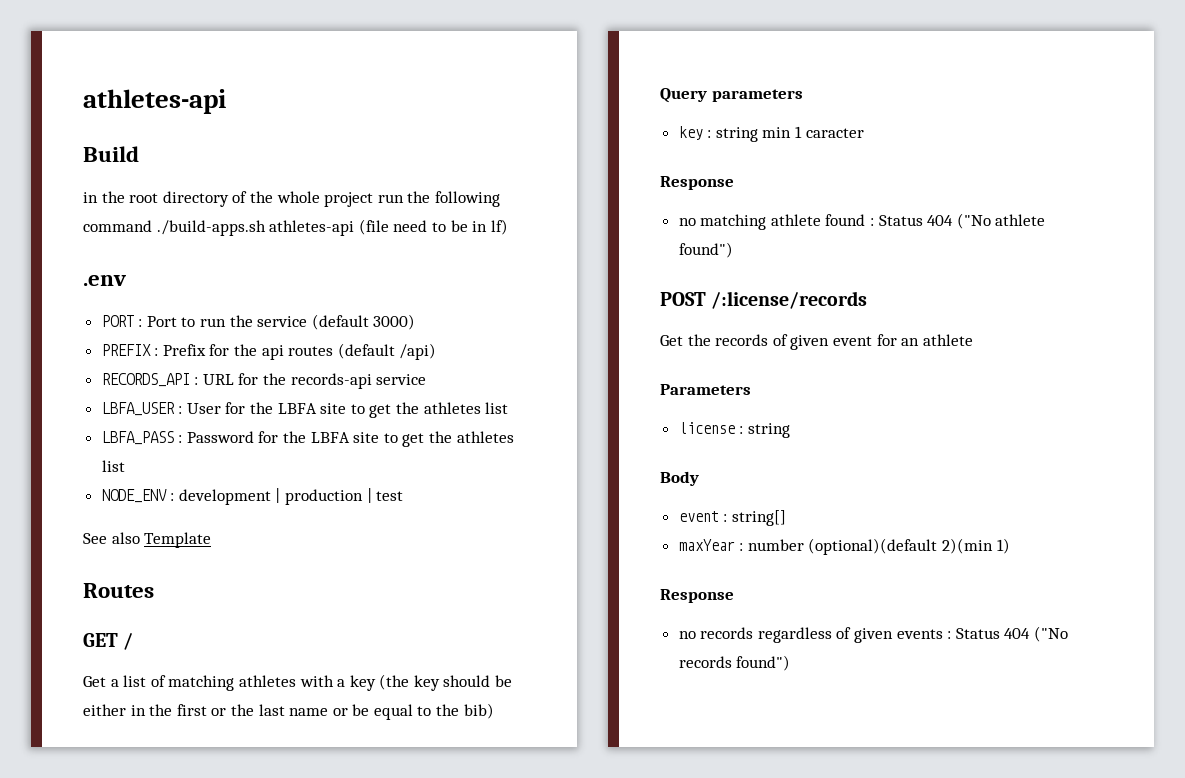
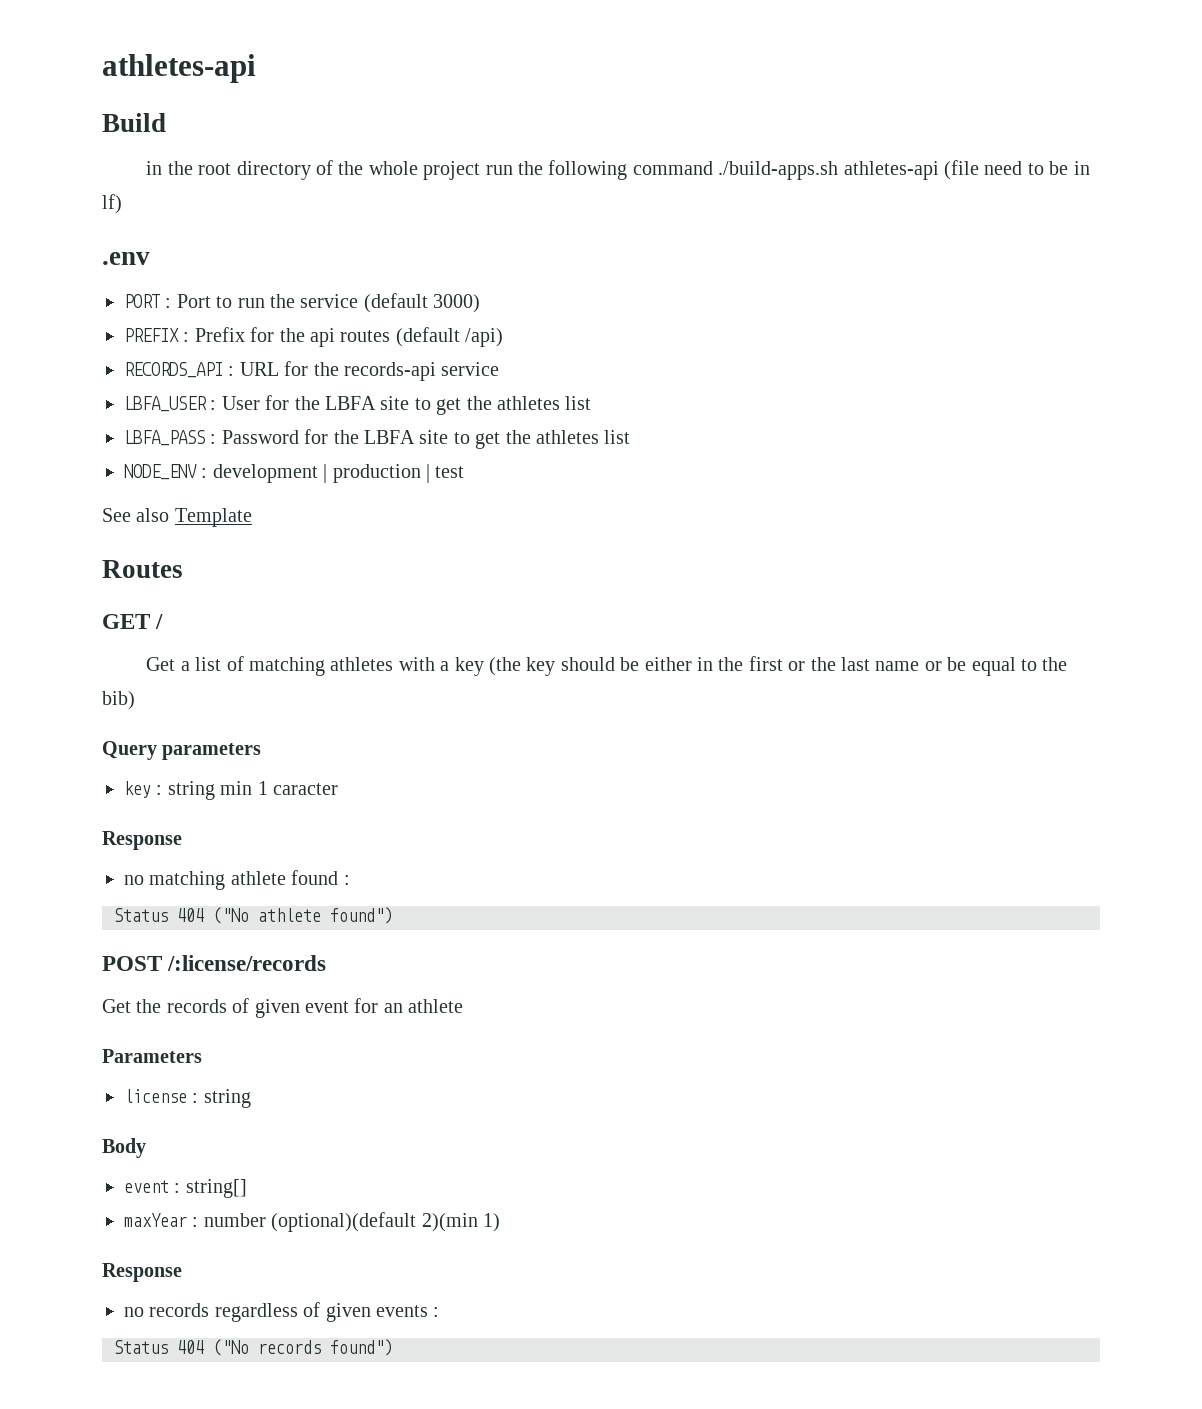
- no matching athlete found : Status 404 ("No athlete found")
+ no matching athlete found :
+ Status 404 ("No athlete found")
- no records regardless of given events : Status 404 ("No records found")
+ no records regardless of given events :
+ Status 404 ("No records found")

